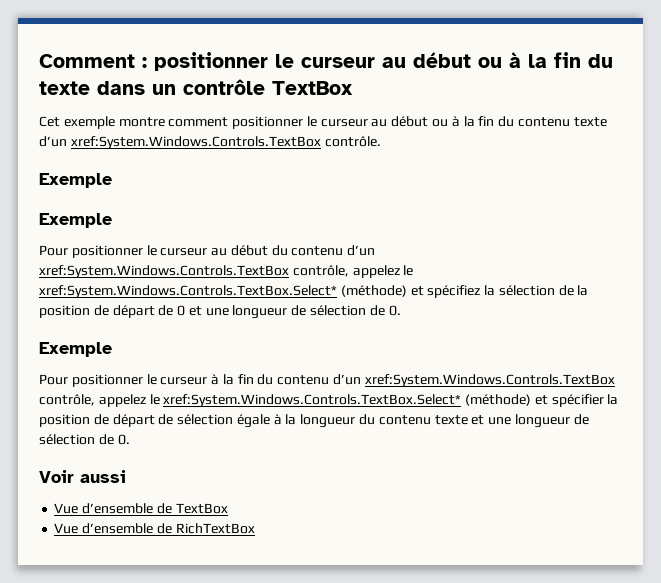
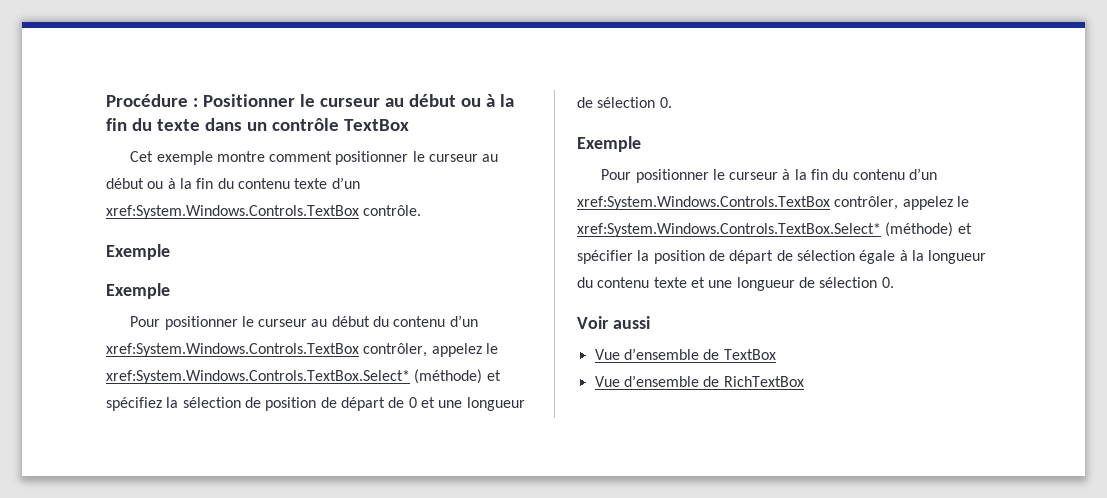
- Comment : positionner le curseur au début ou à la fin du texte dans un contrôle TextBox
+ Procédure : Positionner le curseur au début ou à la fin du texte dans un contrôle TextBox
- Pour positionner le curseur au début du contenu d’un xref:System.Windows.Controls.TextBox contrôle, appelez le xref:System.Windows.Controls.TextBox.Select* (méthode) et spécifiez la sélection de la position de départ de 0 et une longueur de sélection de 0.
+ Pour positionner le curseur au début du contenu d’un xref:System.Windows.Controls.TextBox contrôler, appelez le xref:System.Windows.Controls.TextBox.Select* (méthode) et spécifiez la sélection de position de départ de 0 et une longueur de sélection 0.
- Pour positionner le curseur à la fin du contenu d’un xref:System.Windows.Controls.TextBox contrôle, appelez le xref:System.Windows.Controls.TextBox.Select* (méthode) et spécifier la position de départ de sélection égale à la longueur du contenu texte et une longueur de sélection de 0.
+ Pour positionner le curseur à la fin du contenu d’un xref:System.Windows.Controls.TextBox contrôler, appelez le xref:System.Windows.Controls.TextBox.Select* (méthode) et spécifier la position de départ de sélection égale à la longueur du contenu texte et une longueur de sélection 0.

